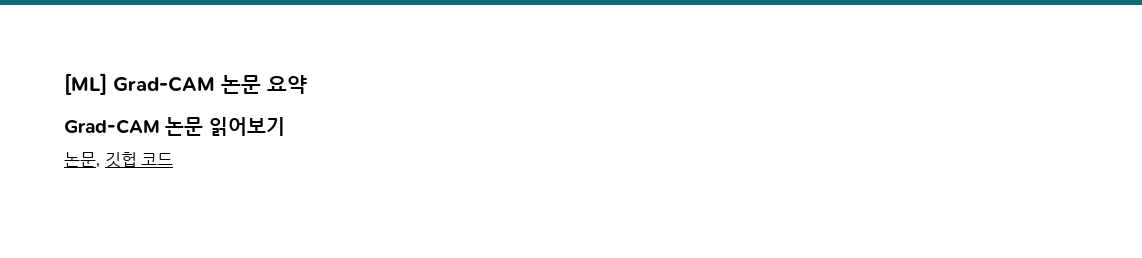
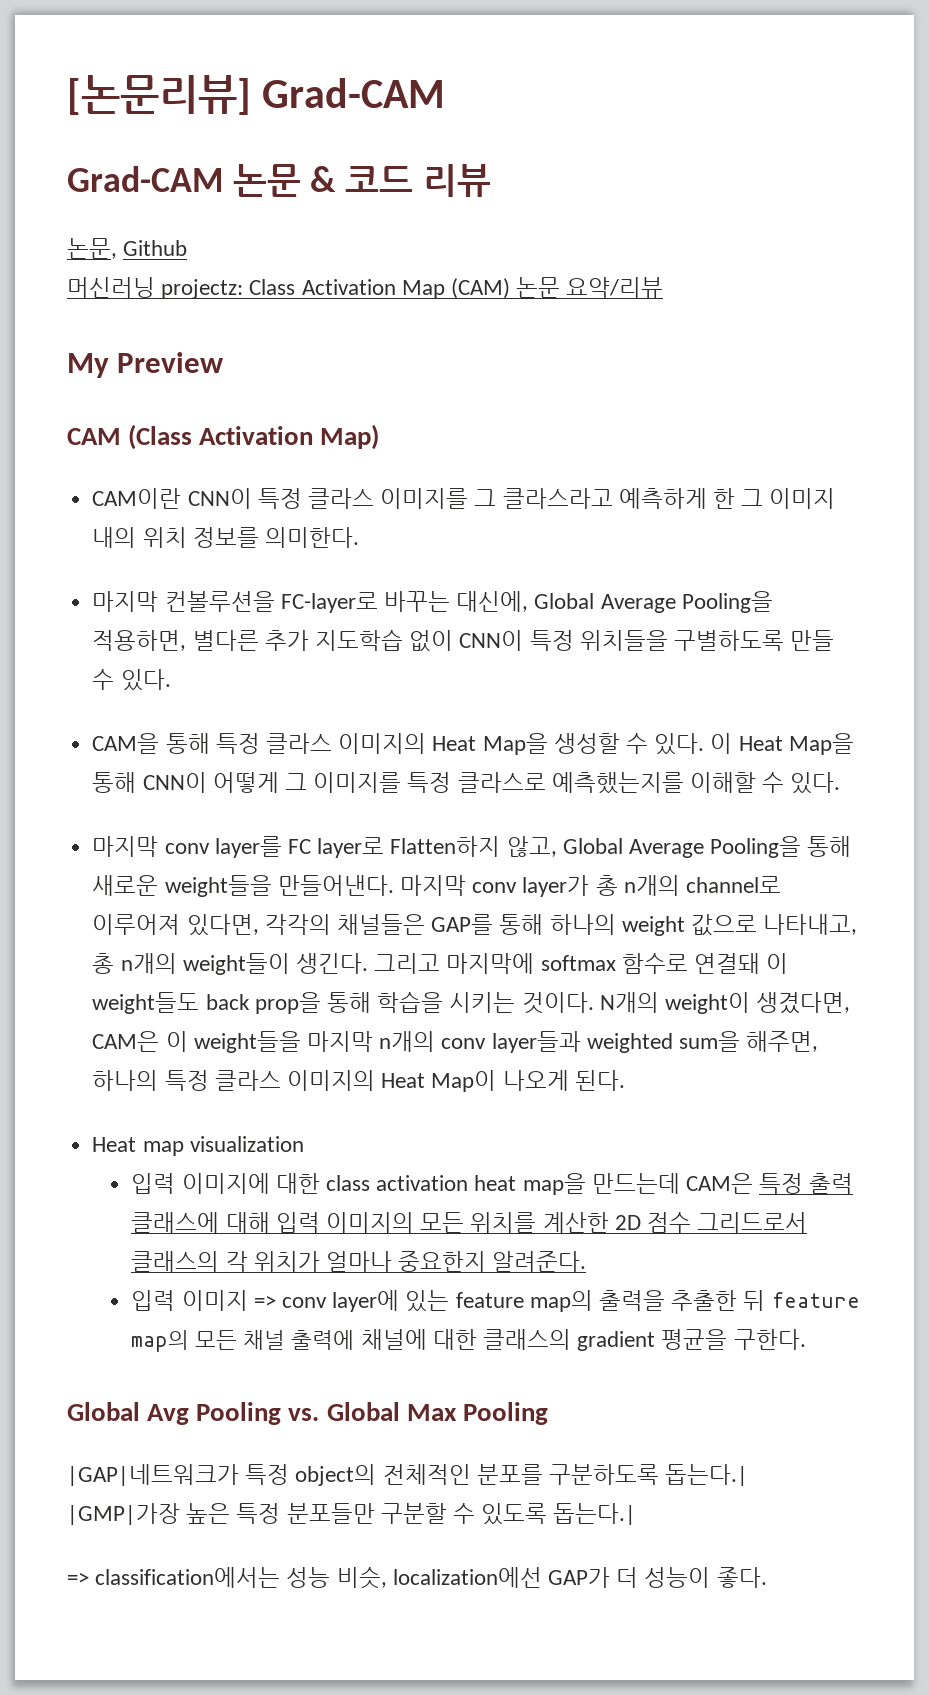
- [ML] Grad-CAM 논문 요약
- Grad-CAM 논문 읽어보기
- 논문, 깃헙 코드
+ [논문리뷰] Grad-CAM
+ Grad-CAM 논문 & 코드 리뷰
+ 논문, Github
+ 머신러닝 projectz: Class Activation Map (CAM) 논문 요약/리뷰
+ My Preview
+ CAM (Class Activation Map)
+ CAM이란 CNN이 특정 클라스 이미지를 그 클라스라고 예측하게 한 그 이미지 내의 위치 정보를 의미한다.
+ 마지막 컨볼루션을 FC-layer로 바꾸는 대신에, Global Average Pooling을 적용하면, 별다른 추가 지도학습 없이 CNN이 특정 위치들을 구별하도록 만들 수 있다.
+ CAM을 통해 특정 클라스 이미지의 Heat Map을 생성할 수 있다. 이 Heat Map을 통해 CNN이 어떻게 그 이미지를 특정 클라스로 예측했는지를 이해할 수 있다.
+ 마지막 conv layer를 FC layer로 Flatten하지 않고, Global Average Pooling을 통해 새로운 weight들을 만들어낸다. 마지막 conv layer가 총 n개의 channel로 이루어져 있다면, 각각의 채널들은 GAP를 통해 하나의 weight 값으로 나타내고, 총 n개의 weight들이 생긴다. 그리고 마지막에 softmax 함수로 연결돼 이 weight들도 back prop을 통해 학습을 시키는 것이다. N개의 weight이 생겼다면, CAM은 이 weight들을 마지막 n개의 conv layer들과 weighted sum을 해주면, 하나의 특정 클라스 이미지의 Heat Map이 나오게 된다.
+ Heat map visualization
+ 입력 이미지에 대한 class activation heat map을 만드는데 CAM은 특정 출력 클래스에 대해 입력 이미지의 모든 위치를 계산한 2D 점수 그리드로서 클래스의 각 위치가 얼마나 중요한지 알려준다.
+ 입력 이미지 => conv layer에 있는 feature map의 출력을 추출한 뒤 feature map의 모든 채널 출력에 채널에 대한 클래스의 gradient 평균을 구한다.
+ Global Avg Pooling vs. Global Max Pooling
+ |GAP|네트워크가 특정 object의 전체적인 분포를 구분하도록 돕는다.| |GMP|가장 높은 특정 분포들만 구분할 수 있도록 돕는다.|
+ => classification에서는 성능 비슷, localization에선 GAP가 더 성능이 좋다.

